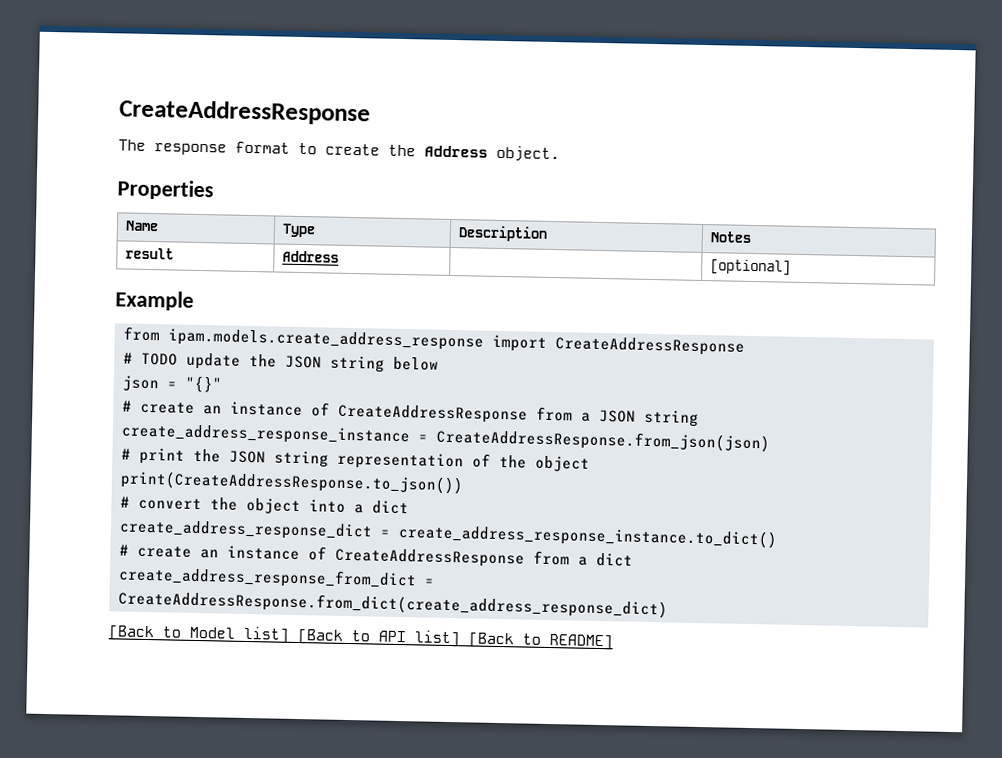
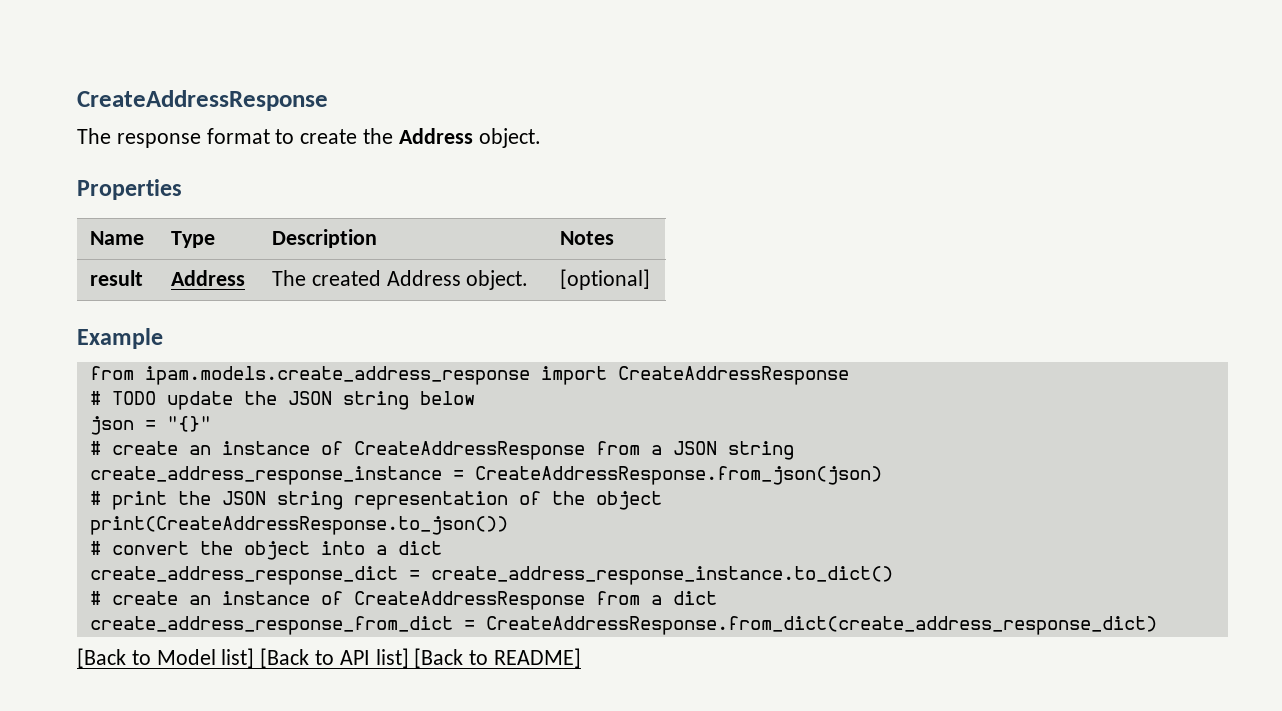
- result | Address | | [optional]
+ result | Address | The created Address object. | [optional]

